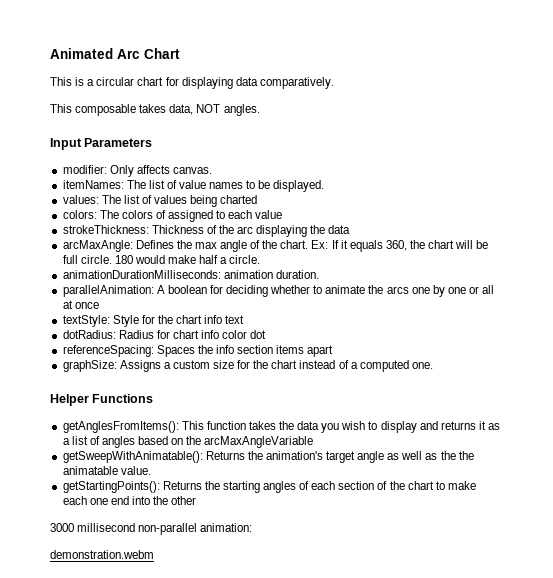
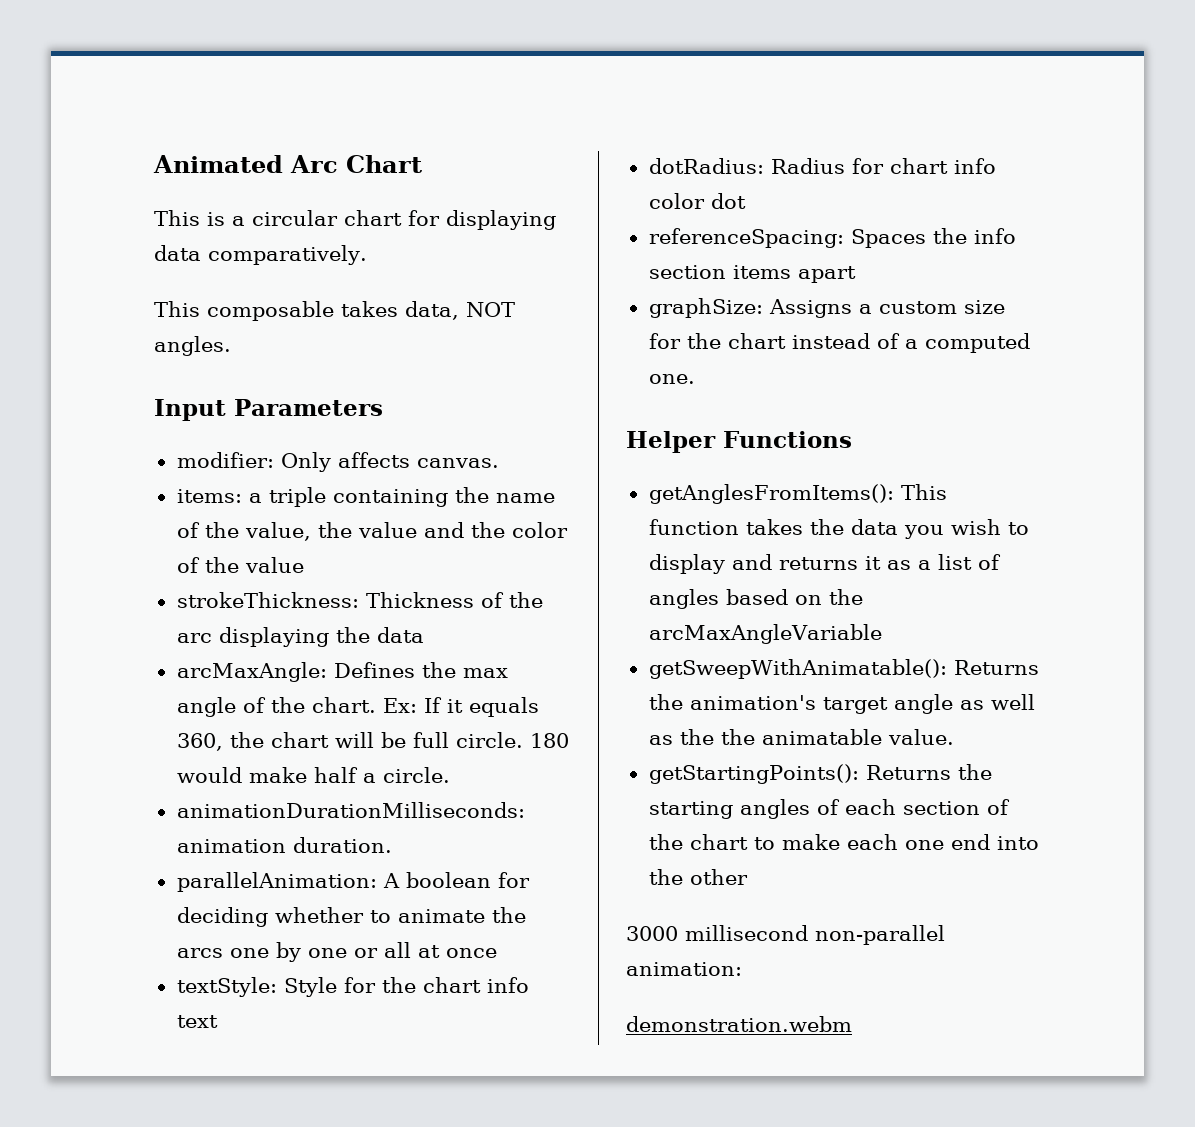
- itemNames: The list of value names to be displayed.
- values: The list of values being charted
- colors: The colors of assigned to each value
+ items: a triple containing the name of the value, the value and the color of the value

